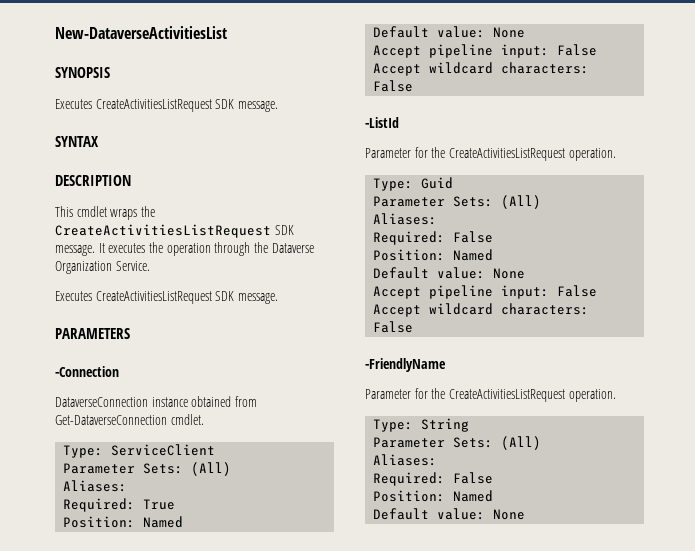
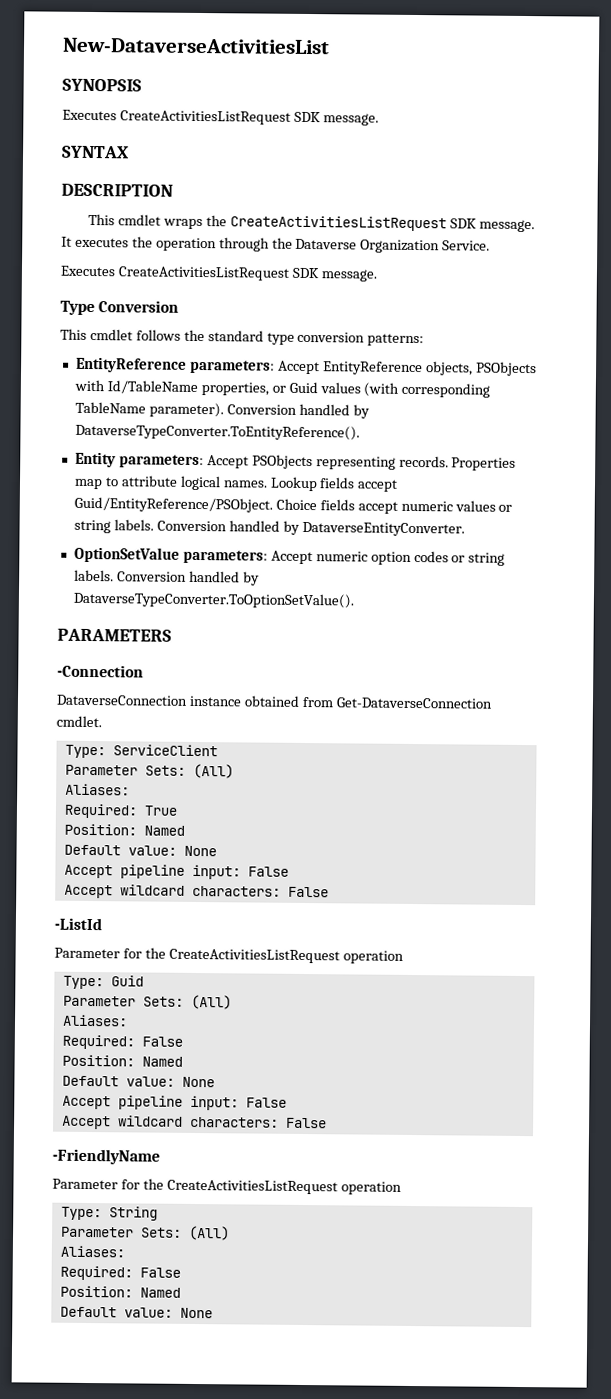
+ Type Conversion
+ This cmdlet follows the standard type conversion patterns:
+ EntityReference parameters: Accept EntityReference objects, PSObjects with Id/TableName properties, or Guid values (with corresponding TableName parameter). Conversion handled by DataverseTypeConverter.ToEntityReference().
+ Entity parameters: Accept PSObjects representing records. Properties map to attribute logical names. Lookup fields accept Guid/EntityReference/PSObject. Choice fields accept numeric values or string labels. Conversion handled by DataverseEntityConverter.
+ OptionSetValue parameters: Accept numeric option codes or string labels. Conversion handled by DataverseTypeConverter.ToOptionSetValue().
  -ListId
- Parameter for the CreateActivitiesListRequest operation.
+ Parameter for the CreateActivitiesListRequest operation
  -FriendlyName
- Parameter for the CreateActivitiesListRequest operation.
+ Parameter for the CreateActivitiesListRequest operation

